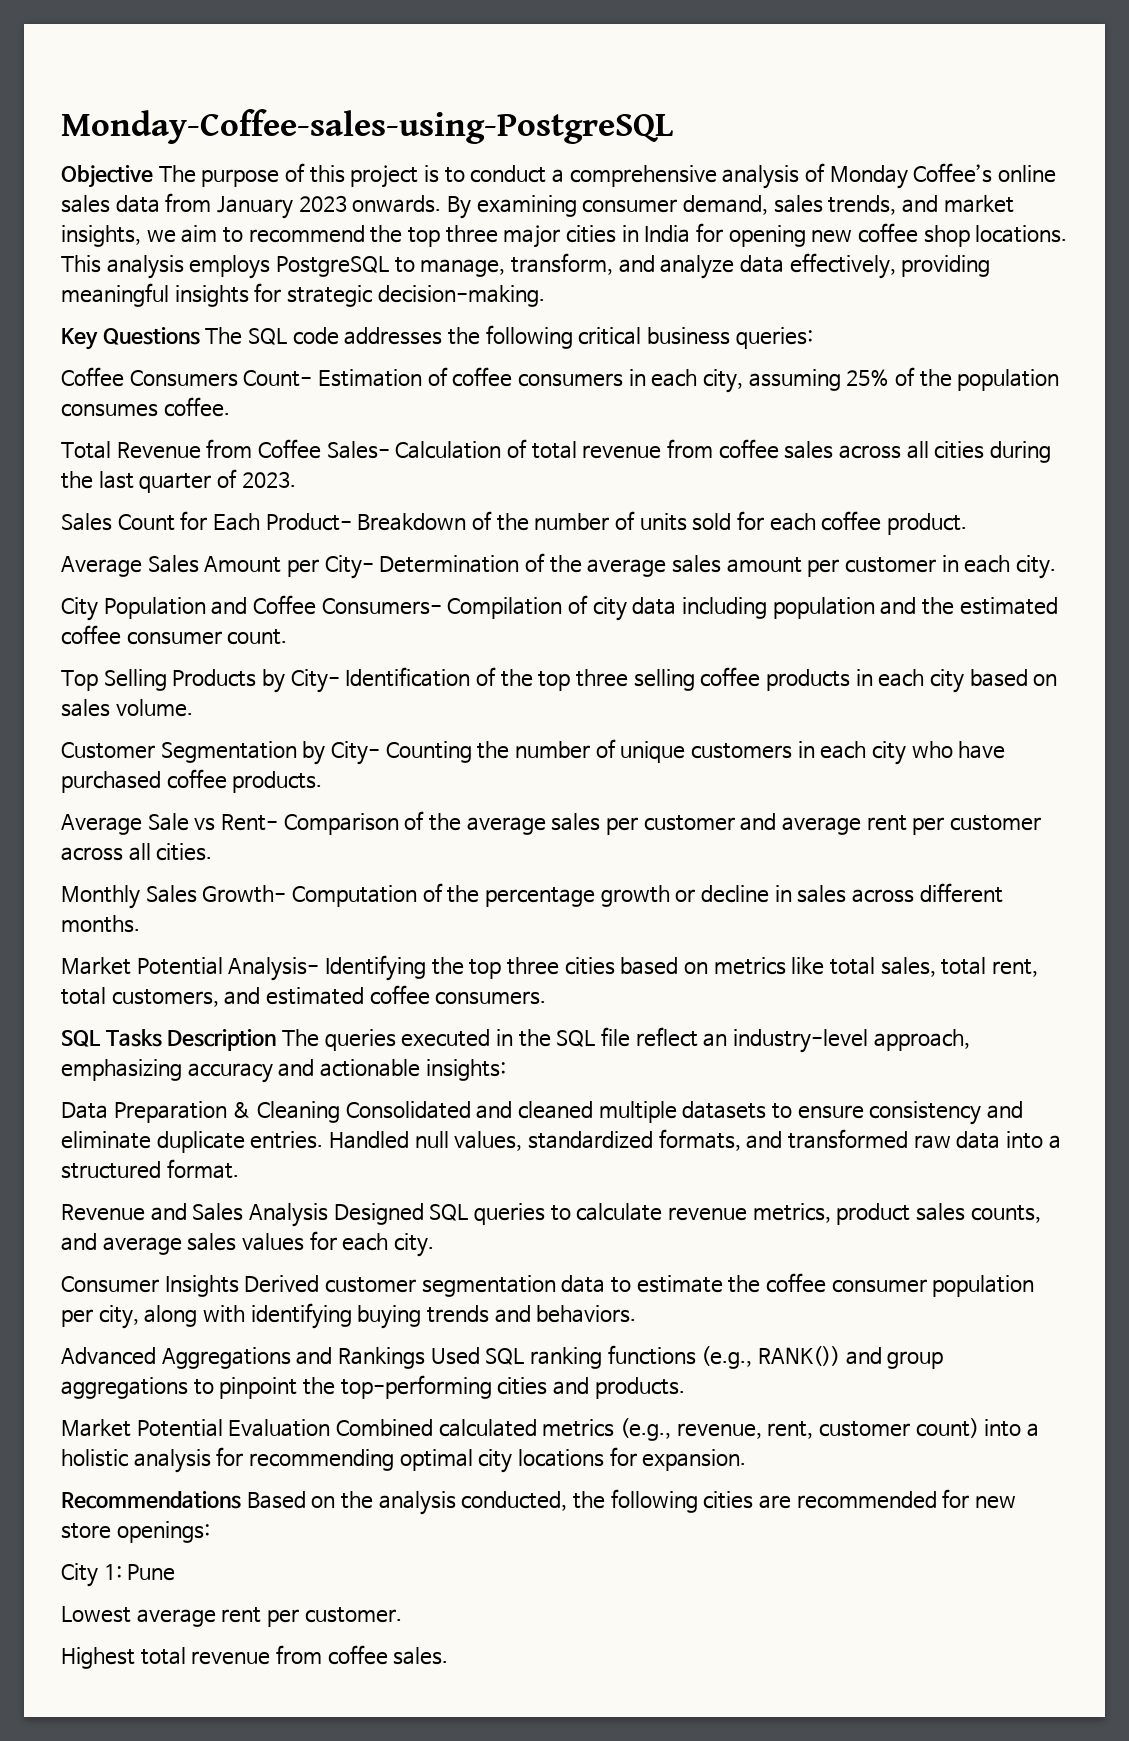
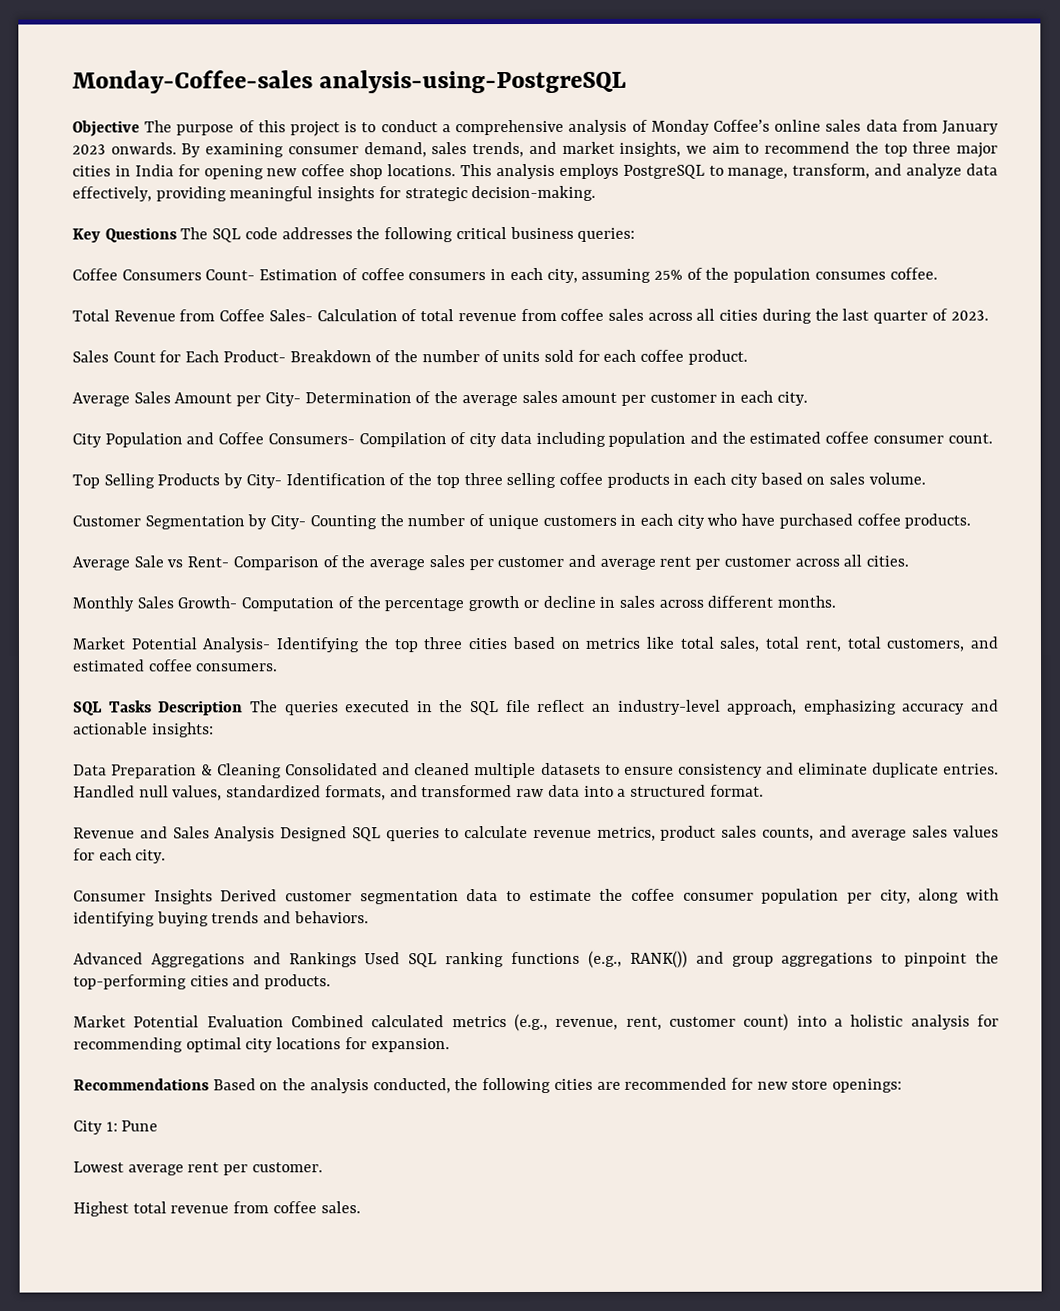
- Monday-Coffee-sales-using-PostgreSQL
+ Monday-Coffee-sales analysis-using-PostgreSQL

